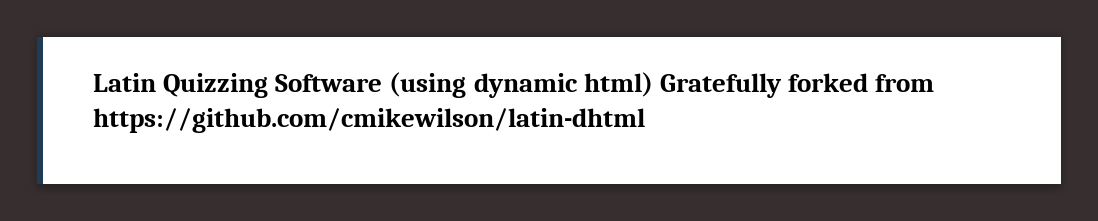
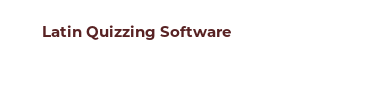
- Latin Quizzing Software (using dynamic html) Gratefully forked from https://github.com/cmikewilson/latin-dhtml
+ Latin Quizzing Software

